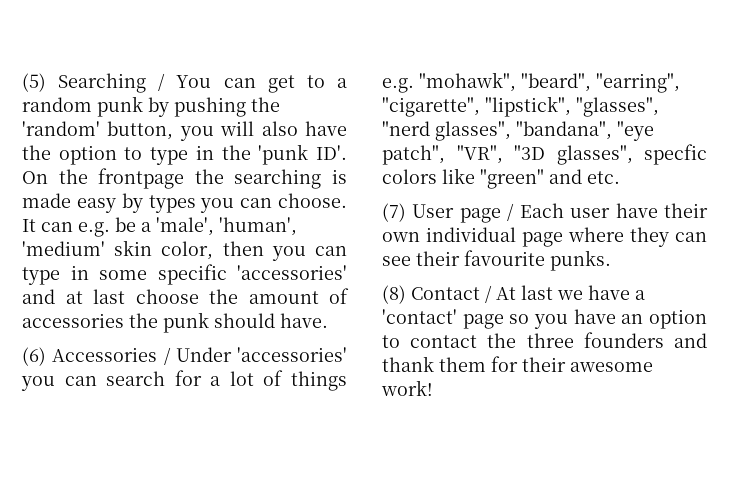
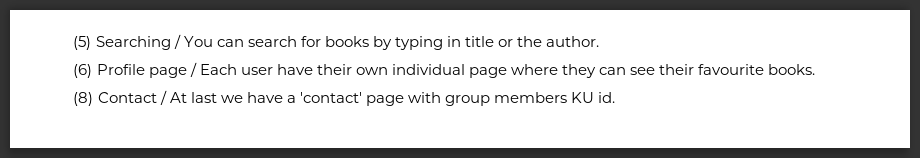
- (5) Searching / You can get to a random punk by pushing the 'random' button, you will also have the option to type in the 'punk ID'. On the frontpage the searching is made easy by types you can choose. It can e.g. be a 'male', 'human', 'medium' skin color, then you can type in some specific 'accessories' and at last choose the amount of accessories the punk should have.
- (6) Accessories / Under 'accessories' you can search for a lot of things e.g. "mohawk", "beard", "earring", "cigarette", "lipstick", "glasses", "nerd glasses", "bandana", "eye patch", "VR", "3D glasses", specfic colors like "green" and etc.
- (7) User page / Each user have their own individual page where they can see their favourite punks.
+ (5) Searching / You can search for books by typing in title or the author.
+ (6) Profile page / Each user have their own individual page where they can see their favourite books.
- (8) Contact / At last we have a 'contact' page so you have an option to contact the three founders and thank them for their awesome work!
+ (8) Contact / At last we have a 'contact' page with group members KU id.

